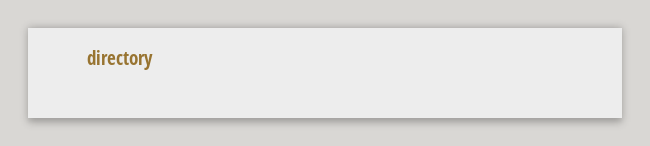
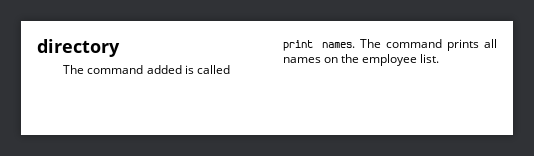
+ The command added is called print names. The command prints all names on the employee list.

